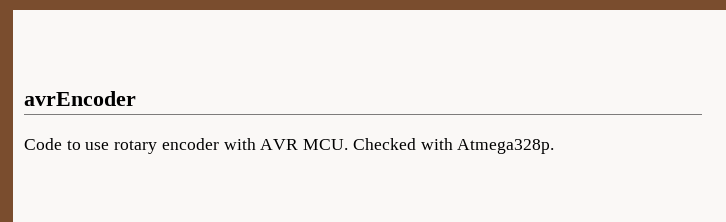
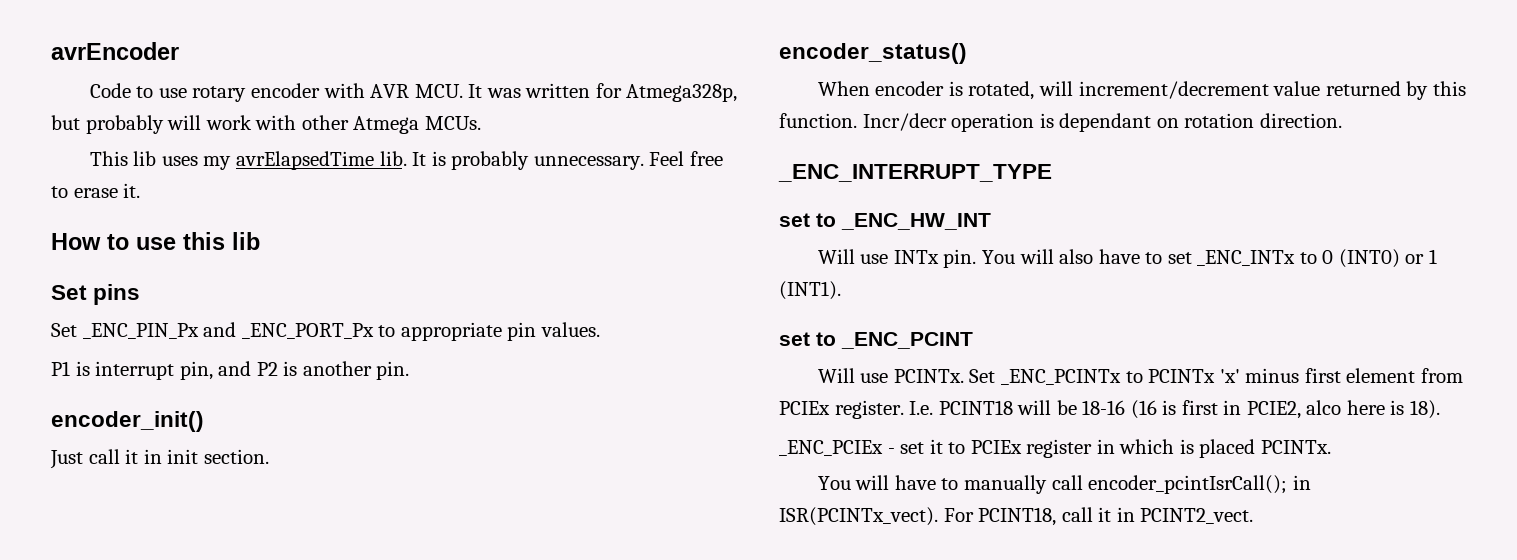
- Code to use rotary encoder with AVR MCU. Checked with Atmega328p.
+ Code to use rotary encoder with AVR MCU. It was written for Atmega328p, but probably will work with other Atmega MCUs.
+ This lib uses my avrElapsedTime lib. It is probably unnecessary. Feel free to erase it.
+ How to use this lib
+ Set pins
+ Set _ENC_PIN_Px and _ENC_PORT_Px to appropriate pin values.
+ P1 is interrupt pin, and P2 is another pin.
+ encoder_init()
+ Just call it in init section.
+ encoder_status()
+ When encoder is rotated, will increment/decrement value returned by this function. Incr/decr operation is dependant on rotation direction.
+ _ENC_INTERRUPT_TYPE
+ set to _ENC_HW_INT
+ Will use INTx pin. You will also have to set _ENC_INTx to 0 (INT0) or 1 (INT1).
+ set to _ENC_PCINT
+ Will use PCINTx. Set _ENC_PCINTx to PCINTx 'x' minus first element from PCIEx register. I.e. PCINT18 will be 18-16 (16 is first in PCIE2, alco here is 18).
+ _ENC_PCIEx - set it to PCIEx register in which is placed PCINTx.
+ You will have to manually call encoder_pcintIsrCall(); in ISR(PCINTx_vect). For PCINT18, call it in PCINT2_vect.

